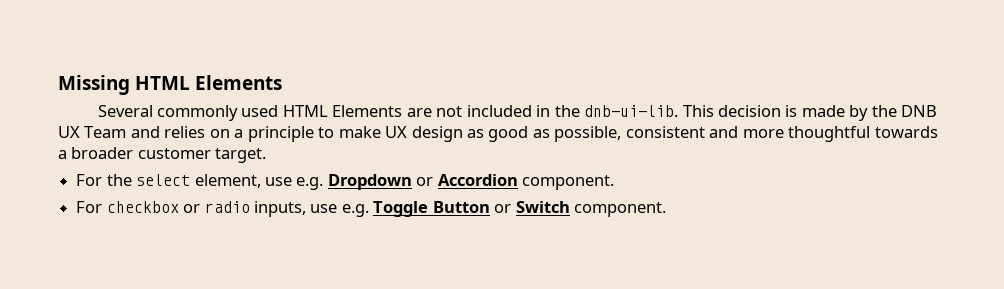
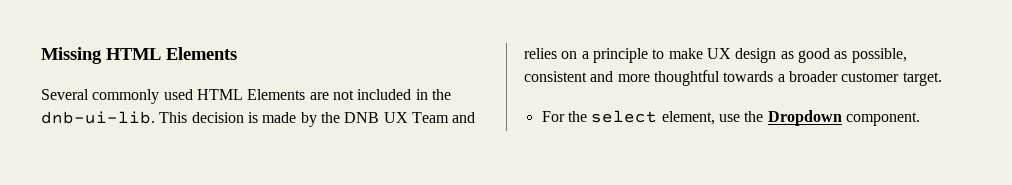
- For the select element, use e.g. Dropdown or Accordion component.
- For checkbox or radio inputs, use e.g. Toggle Button or Switch component.
+ For the select element, use the Dropdown component.

